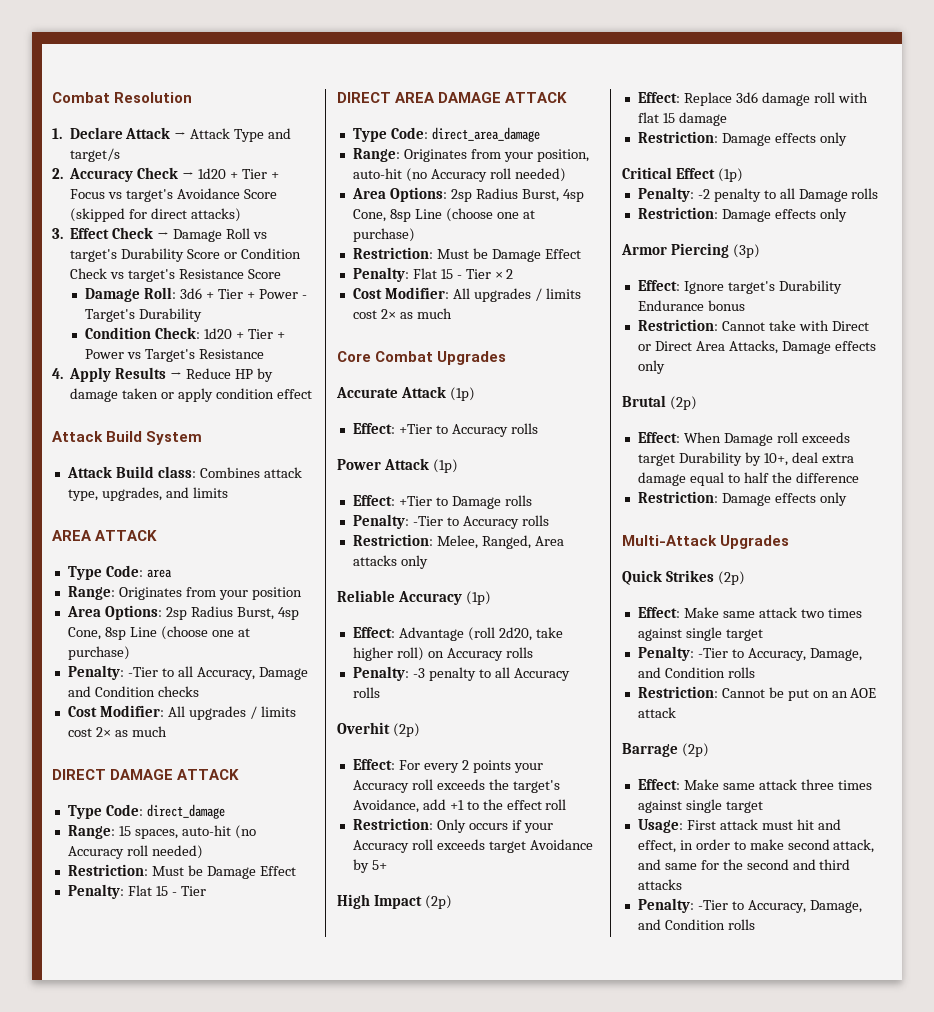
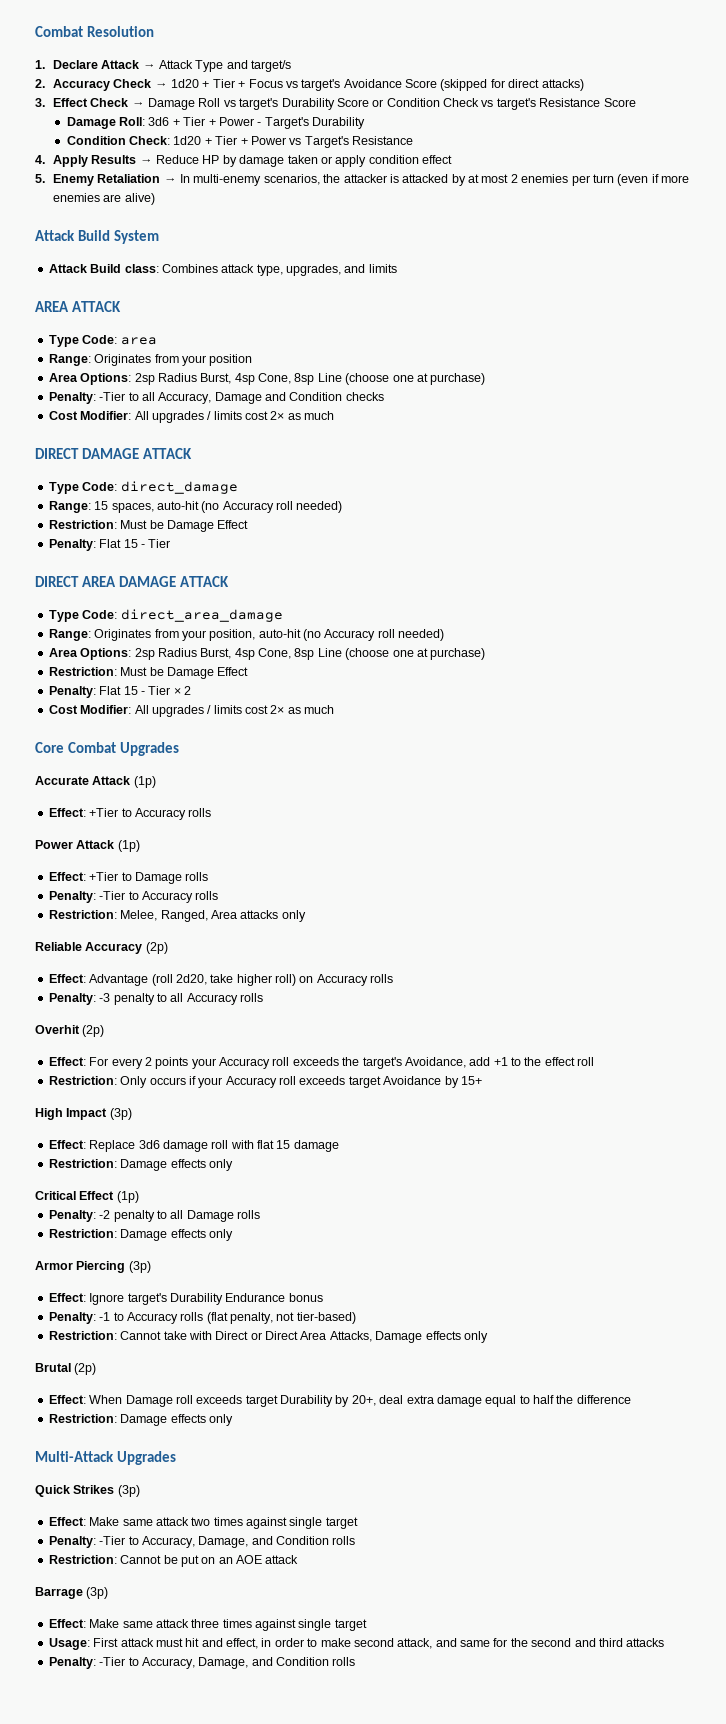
+ 5. Enemy Retaliation → In multi-enemy scenarios, the attacker is attacked by at most 2 enemies per turn (even if more enemies are alive)
- Reliable Accuracy (1p)
+ Reliable Accuracy (2p)
- Restriction: Only occurs if your Accuracy roll exceeds target Avoidance by 5+
+ Restriction: Only occurs if your Accuracy roll exceeds target Avoidance by 15+
- High Impact (2p)
+ High Impact (3p)
+ Penalty: -1 to Accuracy rolls (flat penalty, not tier-based)
- Effect: When Damage roll exceeds target Durability by 10+, deal extra damage equal to half the difference
+ Effect: When Damage roll exceeds target Durability by 20+, deal extra damage equal to half the difference
- Quick Strikes (2p)
+ Quick Strikes (3p)
- Barrage (2p)
+ Barrage (3p)

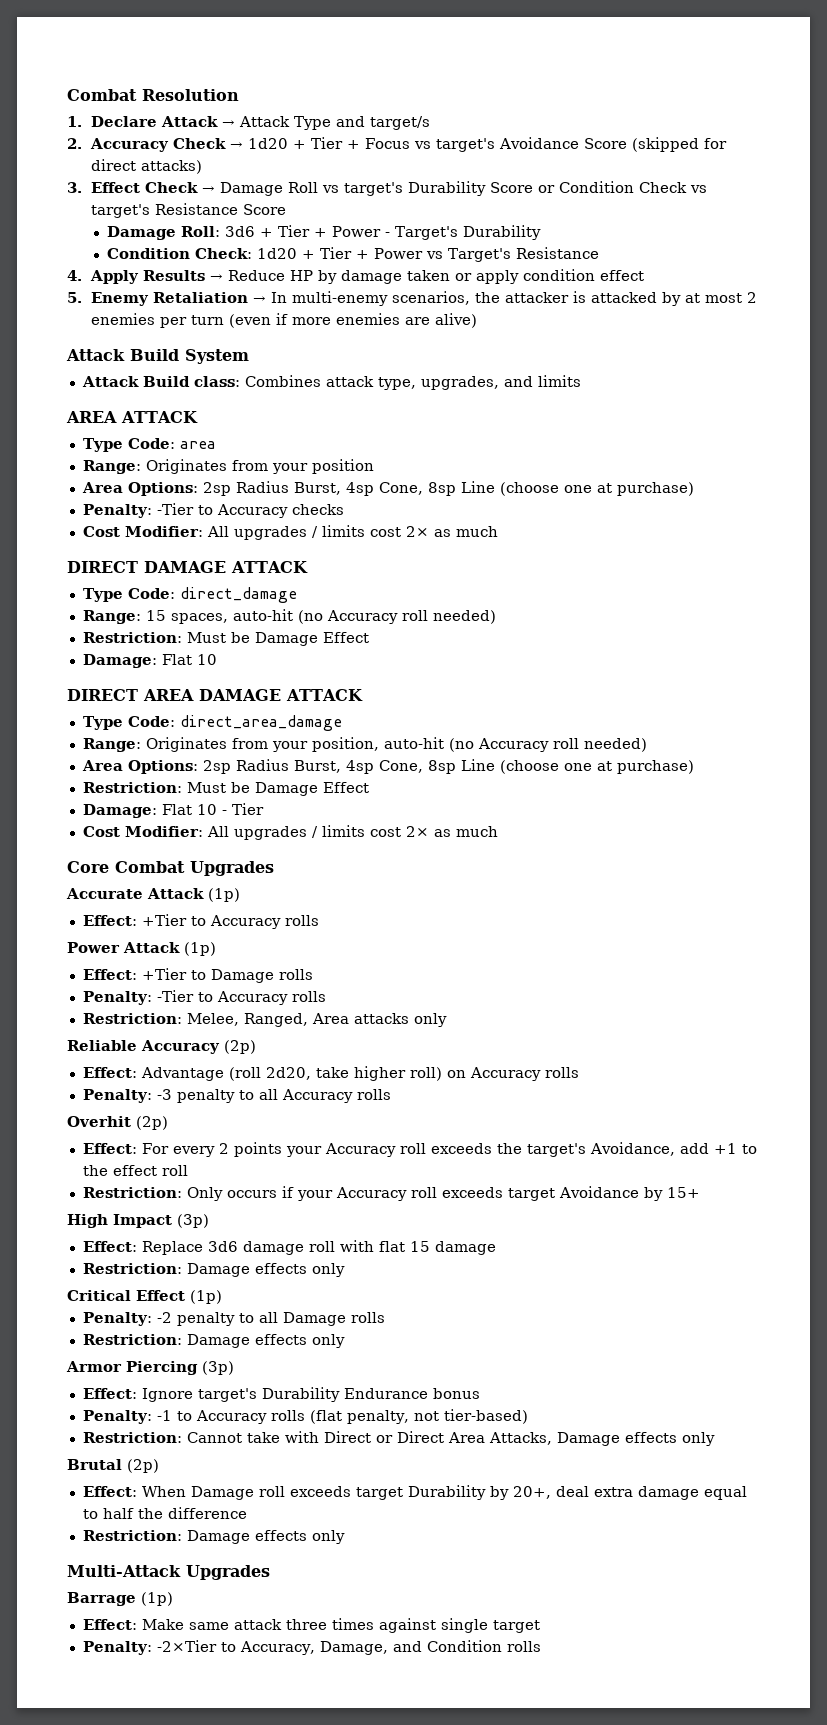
- Penalty: -Tier to all Accuracy, Damage and Condition checks
+ Penalty: -Tier to Accuracy checks
  Range: 15 spaces, auto-hit (no Accuracy roll needed)
  Restriction: Must be Damage Effect
- Penalty: Flat 15 - Tier
+ Damage: Flat 10
- Penalty: Flat 15 - Tier × 2
+ Damage: Flat 10 - Tier
- Quick Strikes (3p)
- Effect: Make same attack two times against single target
- Penalty: -Tier to Accuracy, Damage, and Condition rolls
- Restriction: Cannot be put on an AOE attack
- Barrage (3p)
+ Barrage (1p)
- Usage: First attack must hit and effect, in order to make second attack, and same for the second and third attacks
- Penalty: -Tier to Accuracy, Damage, and Condition rolls
+ Penalty: -2×Tier to Accuracy, Damage, and Condition rolls

